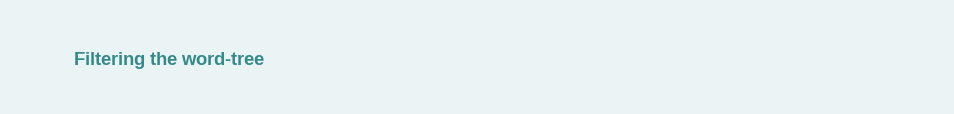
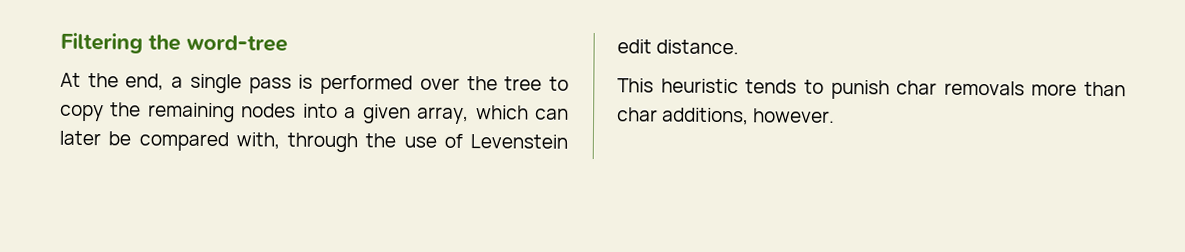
+ At the end, a single pass is performed over the tree to copy the remaining nodes into a given array, which can later be compared with, through the use of Levenstein edit distance.
+ This heuristic tends to punish char removals more than char additions, however.

